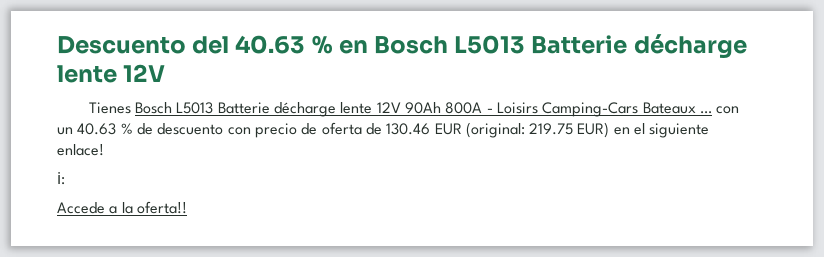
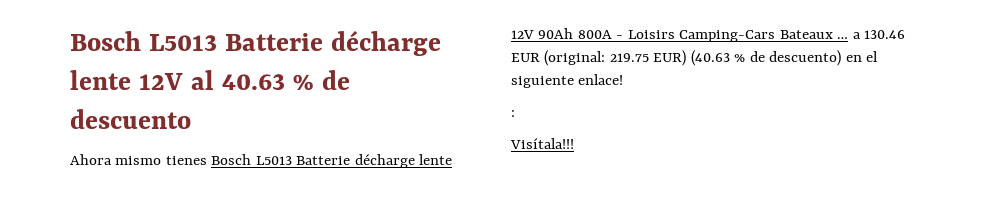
- Descuento del 40.63 % en Bosch L5013 Batterie décharge lente 12V
- Tienes Bosch L5013 Batterie décharge lente 12V 90Ah 800A - Loisirs Camping-Cars Bateaux … con un 40.63 % de descuento con precio de oferta de 130.46 EUR (original: 219.75 EUR) en el siguiente enlace!
+ Bosch L5013 Batterie décharge lente 12V al 40.63 % de descuento
+ Ahora mismo tienes Bosch L5013 Batterie décharge lente 12V 90Ah 800A - Loisirs Camping-Cars Bateaux … a 130.46 EUR (original: 219.75 EUR) (40.63 % de descuento) en el siguiente enlace!
- ℹ:
- Accede a la oferta!!
+ :
+ Visítala!!!

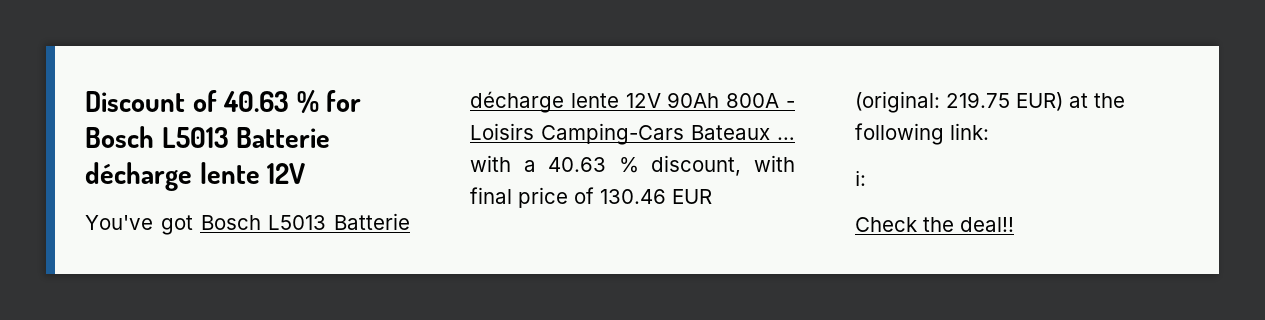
- Bosch L5013 Batterie décharge lente 12V al 40.63 % de descuento
- Ahora mismo tienes Bosch L5013 Batterie décharge lente 12V 90Ah 800A - Loisirs Camping-Cars Bateaux … a 130.46 EUR (original: 219.75 EUR) (40.63 % de descuento) en el siguiente enlace!
- :
- Visítala!!!
+ Discount of 40.63 % for Bosch L5013 Batterie décharge lente 12V
+ You've got Bosch L5013 Batterie décharge lente 12V 90Ah 800A - Loisirs Camping-Cars Bateaux … with a 40.63 % discount, with final price of 130.46 EUR (original: 219.75 EUR) at the following link:
+ ℹ:
+ Check the deal!!

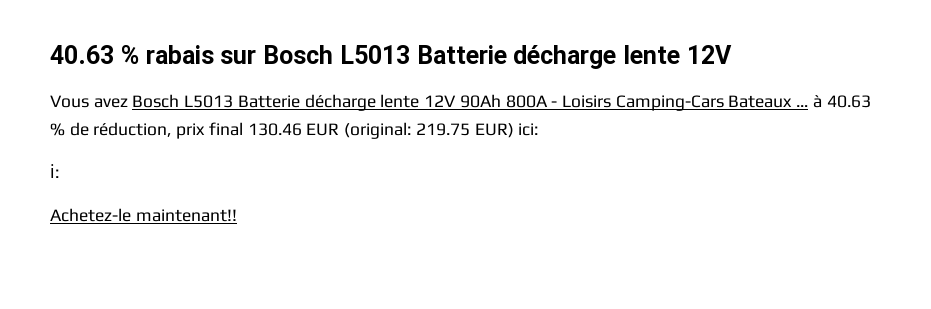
- Discount of 40.63 % for Bosch L5013 Batterie décharge lente 12V
+ 40.63 % rabais sur Bosch L5013 Batterie décharge lente 12V
- You've got Bosch L5013 Batterie décharge lente 12V 90Ah 800A - Loisirs Camping-Cars Bateaux … with a 40.63 % discount, with final price of 130.46 EUR (original: 219.75 EUR) at the following link:
+ Vous avez Bosch L5013 Batterie décharge lente 12V 90Ah 800A - Loisirs Camping-Cars Bateaux … à 40.63 % de réduction, prix final 130.46 EUR (original: 219.75 EUR) ici:
  ℹ:
- Check the deal!!
+ Achetez-le maintenant!!

